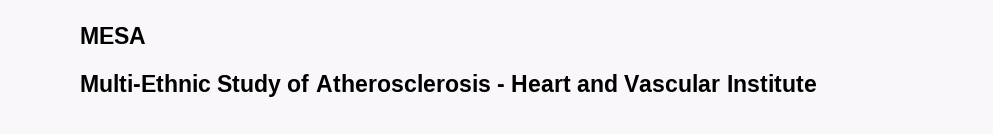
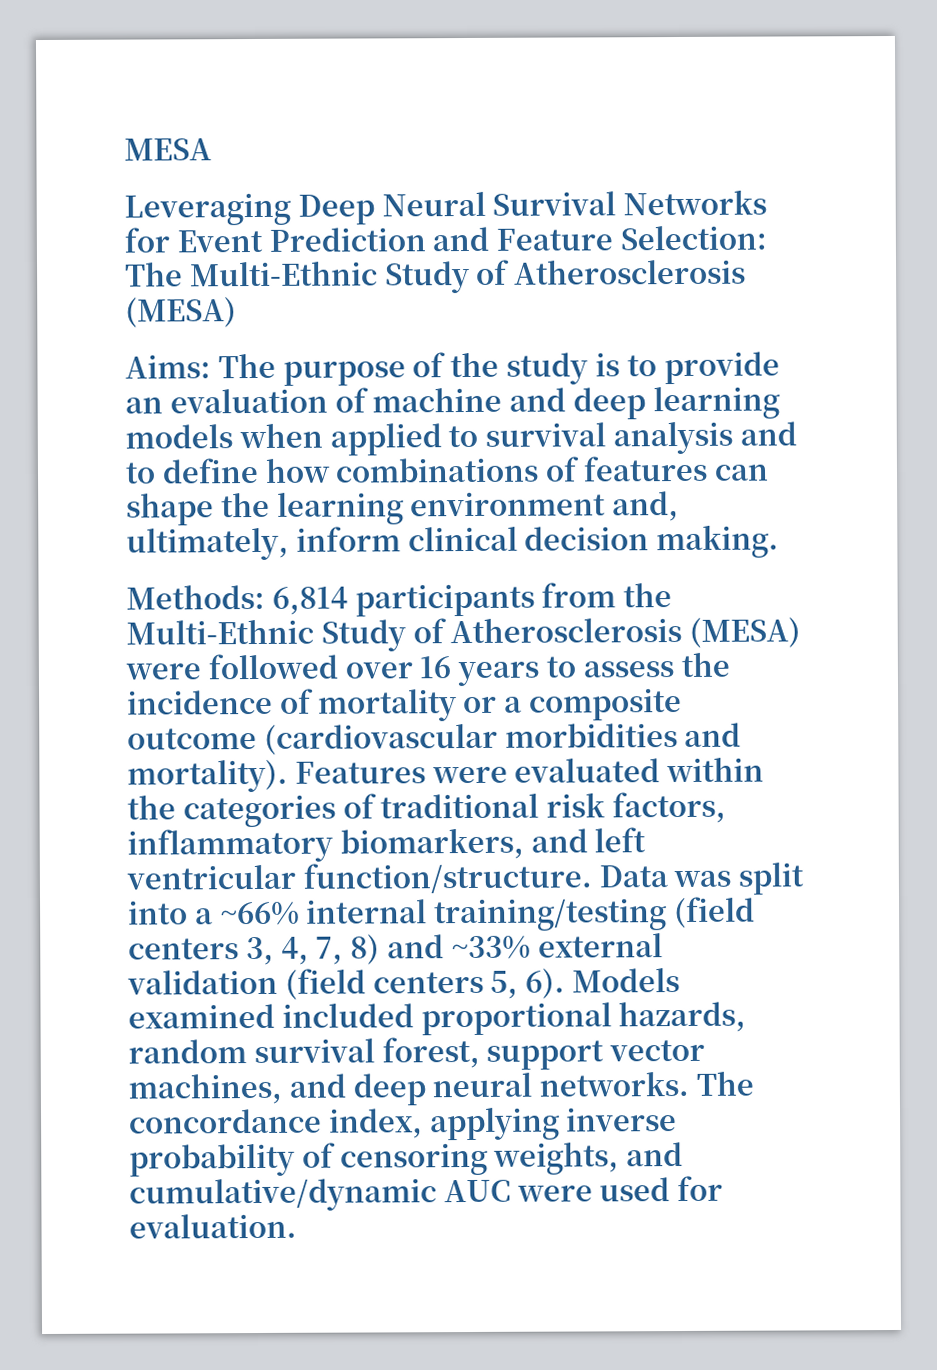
- Multi-Ethnic Study of Atherosclerosis - Heart and Vascular Institute
+ Leveraging Deep Neural Survival Networks for Event Prediction and Feature Selection: The Multi-Ethnic Study of Atherosclerosis (MESA)
+ Aims: The purpose of the study is to provide an evaluation of machine and deep learning models when applied to survival analysis and to define how combinations of features can shape the learning environment and, ultimately, inform clinical decision making.
+ Methods: 6,814 participants from the Multi-Ethnic Study of Atherosclerosis (MESA) were followed over 16 years to assess the incidence of mortality or a composite outcome (cardiovascular morbidities and mortality). Features were evaluated within the categories of traditional risk factors, inflammatory biomarkers, and left ventricular function/structure. Data was split into a ~66% internal training/testing (field centers 3, 4, 7, 8) and ~33% external validation (field centers 5, 6). Models examined included proportional hazards, random survival forest, support vector machines, and deep neural networks. The concordance index, applying inverse probability of censoring weights, and cumulative/dynamic AUC were used for evaluation.

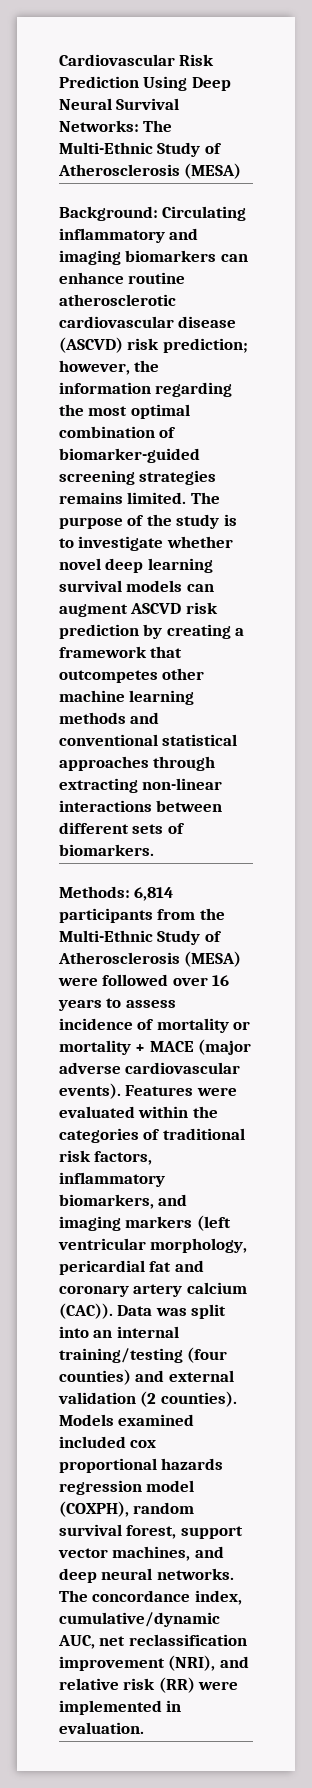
- MESA
- Leveraging Deep Neural Survival Networks for Event Prediction and Feature Selection: The Multi-Ethnic Study of Atherosclerosis (MESA)
+ Cardiovascular Risk Prediction Using Deep Neural Survival Networks: The Multi-Ethnic Study of Atherosclerosis (MESA)
- Aims: The purpose of the study is to provide an evaluation of machine and deep learning models when applied to survival analysis and to define how combinations of features can shape the learning environment and, ultimately, inform clinical decision making.
+ Background: Circulating inflammatory and imaging biomarkers can enhance routine atherosclerotic cardiovascular disease (ASCVD) risk prediction; however, the information regarding the most optimal combination of biomarker-guided screening strategies remains limited. The purpose of the study is to investigate whether novel deep learning survival models can augment ASCVD risk prediction by creating a framework that outcompetes other machine learning methods and conventional statistical approaches through extracting non-linear interactions between different sets of biomarkers.
- Methods: 6,814 participants from the Multi-Ethnic Study of Atherosclerosis (MESA) were followed over 16 years to assess the incidence of mortality or a composite outcome (cardiovascular morbidities and mortality).
+ Methods: 6,814 participants from the Multi-Ethnic Study of Atherosclerosis (MESA) were followed over 16 years to assess incidence of mortality or mortality + MACE (major adverse cardiovascular events).
- Features were evaluated within the categories of traditional risk factors, inflammatory biomarkers, and left ventricular function/structure. Data was split into a ~66% internal training/testing (field centers 3, 4, 7, 8) and ~33% external validation (field centers 5, 6). Models examined included proportional hazards, random survival forest, support vector machines, and deep neural networks.
+ Features were evaluated within the categories of traditional risk factors, inflammatory biomarkers, and imaging markers (left ventricular morphology, pericardial fat and coronary artery calcium (CAC)). Data was split into an internal training/testing (four counties) and external validation (2 counties). Models examined included cox proportional hazards regression model (COXPH), random survival forest, support vector machines, and deep neural networks.
- The concordance index, applying inverse probability of censoring weights, and cumulative/dynamic AUC were used for evaluation.
+ The concordance index, cumulative/dynamic AUC, net reclassification improvement (NRI), and relative risk (RR) were implemented in evaluation.

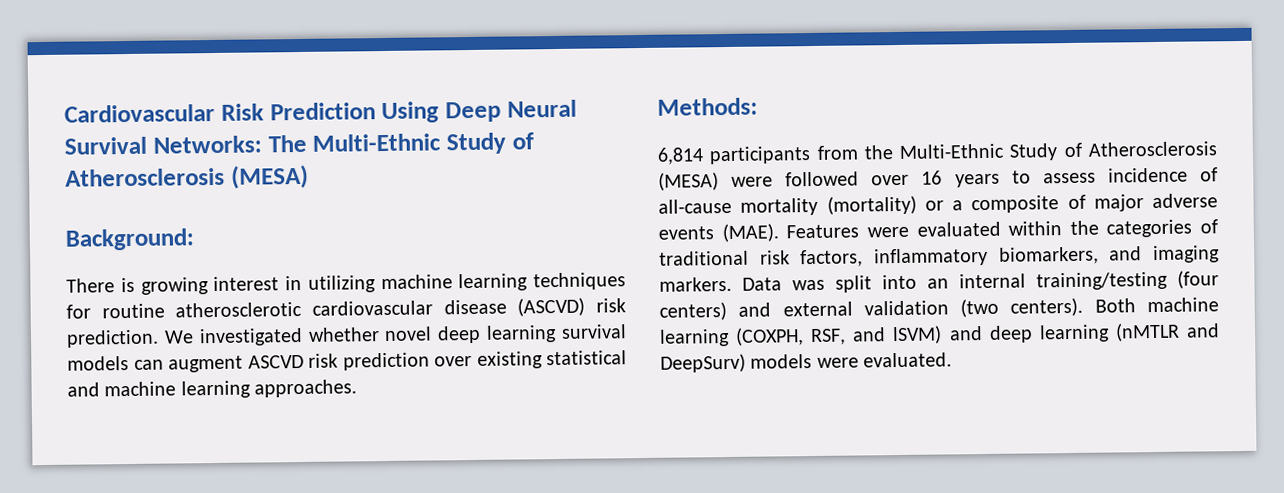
- Background: Circulating inflammatory and imaging biomarkers can enhance routine atherosclerotic cardiovascular disease (ASCVD) risk prediction; however, the information regarding the most optimal combination of biomarker-guided screening strategies remains limited. The purpose of the study is to investigate whether novel deep learning survival models can augment ASCVD risk prediction by creating a framework that outcompetes other machine learning methods and conventional statistical approaches through extracting non-linear interactions between different sets of biomarkers.
+ Background:
+ There is growing interest in utilizing machine learning techniques for routine atherosclerotic cardiovascular disease (ASCVD) risk prediction. We investigated whether novel deep learning survival models can augment ASCVD risk prediction over existing statistical and machine learning approaches.
- Methods: 6,814 participants from the Multi-Ethnic Study of Atherosclerosis (MESA) were followed over 16 years to assess incidence of mortality or mortality + MACE (major adverse cardiovascular events).
+ Methods:
+ 6,814 participants from the Multi-Ethnic Study of Atherosclerosis (MESA) were followed over 16 years to assess incidence of all-cause mortality (mortality) or a composite of major adverse events (MAE).
- Features were evaluated within the categories of traditional risk factors, inflammatory biomarkers, and imaging markers (left ventricular morphology, pericardial fat and coronary artery calcium (CAC)).
+ Features were evaluated within the categories of traditional risk factors, inflammatory biomarkers, and imaging markers.
- Data was split into an internal training/testing (four counties) and external validation (2 counties). Models examined included cox proportional hazards regression model (COXPH), random survival forest, support vector machines, and deep neural networks. The concordance index, cumulative/dynamic AUC, net reclassification improvement (NRI), and relative risk (RR) were implemented in evaluation.
+ Data was split into an internal training/testing (four centers) and external validation (two centers). Both machine learning (COXPH, RSF, and lSVM) and deep learning (nMTLR and DeepSurv) models were evaluated.

